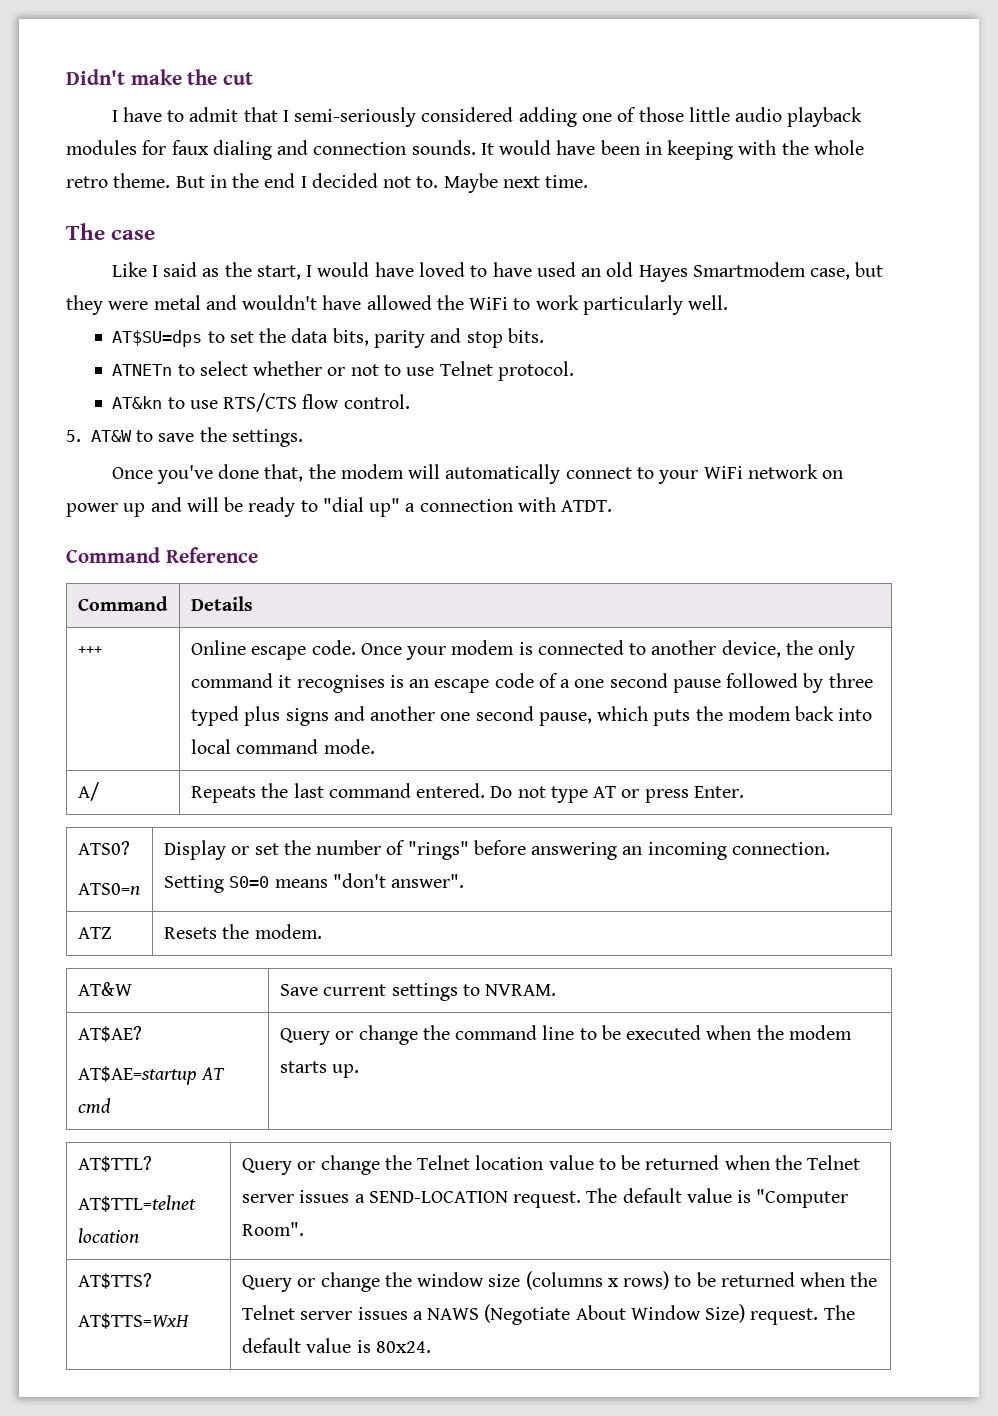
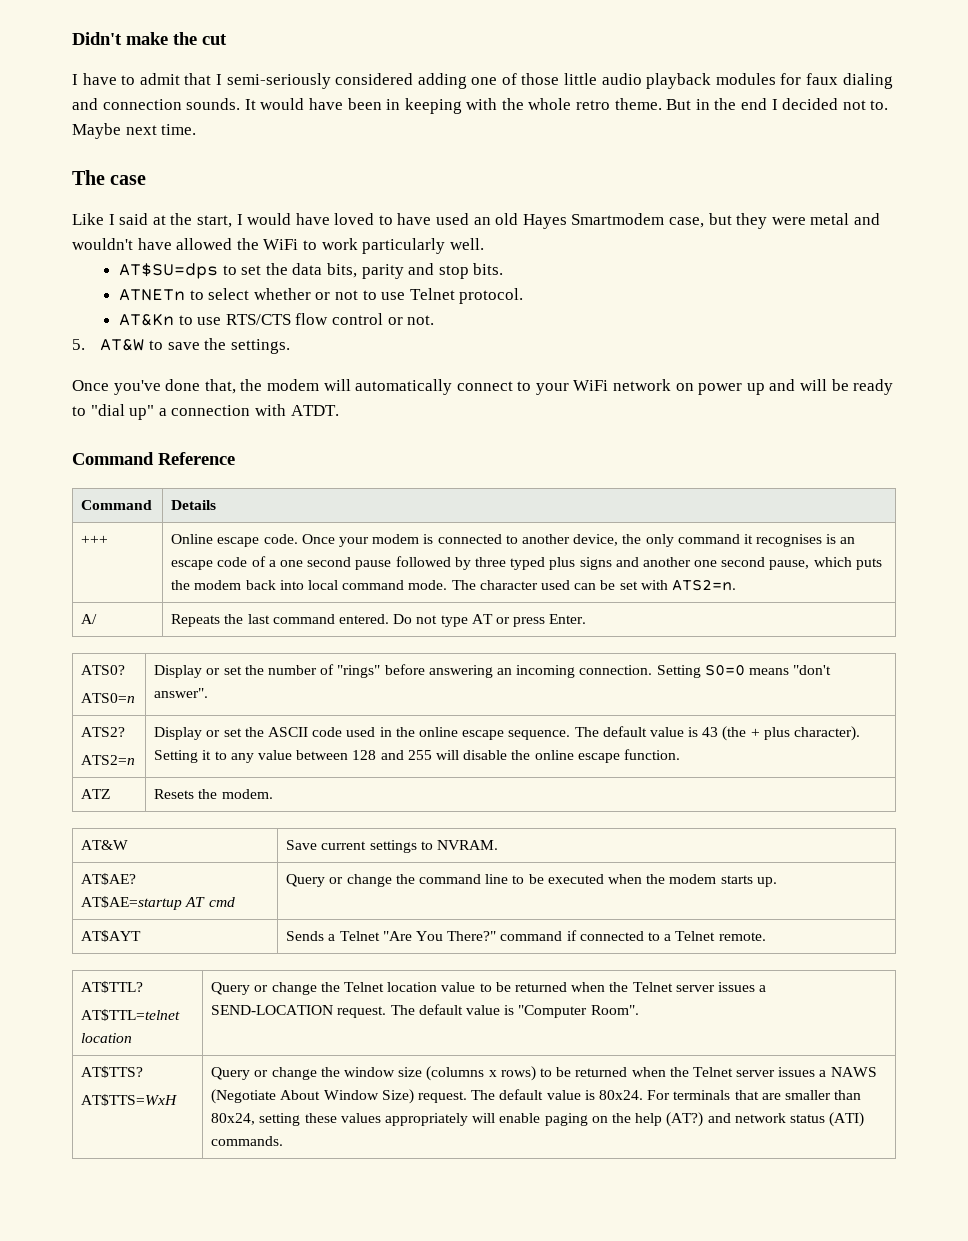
- Like I said as the start, I would have loved to have used an old Hayes Smartmodem case, but they were metal and wouldn't have allowed the WiFi to work particularly well.
+ Like I said at the start, I would have loved to have used an old Hayes Smartmodem case, but they were metal and wouldn't have allowed the WiFi to work particularly well.
- AT&kn to use RTS/CTS flow control.
+ AT&Kn to use RTS/CTS flow control or not.
+ The character used can be set with ATS2=n.
+ ATS2?
+ ATS2=n | Display or set the ASCII code used in the online escape sequence. The default value is 43 (the + plus character). Setting it to any value between 128 and 255 will disable the online escape function.
+ AT$AYT | Sends a Telnet "Are You There?" command if connected to a Telnet remote.
+ For terminals that are smaller than 80x24, setting these values appropriately will enable paging on the help (AT?) and network status (ATI) commands.

